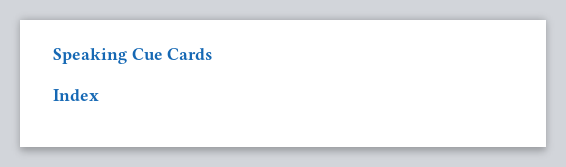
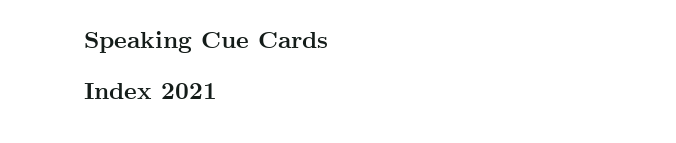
- Index
+ Index 2021

